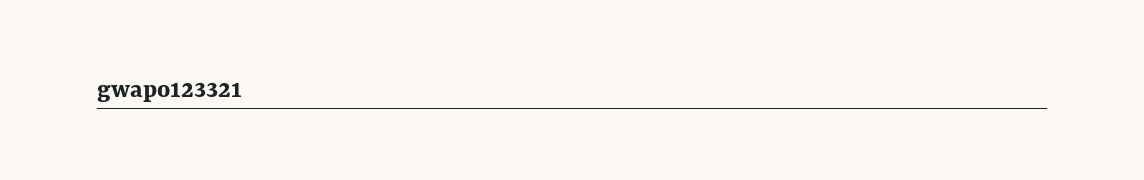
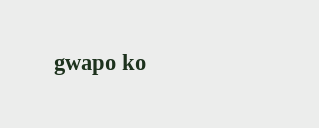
- gwapo123321
+ gwapo ko

